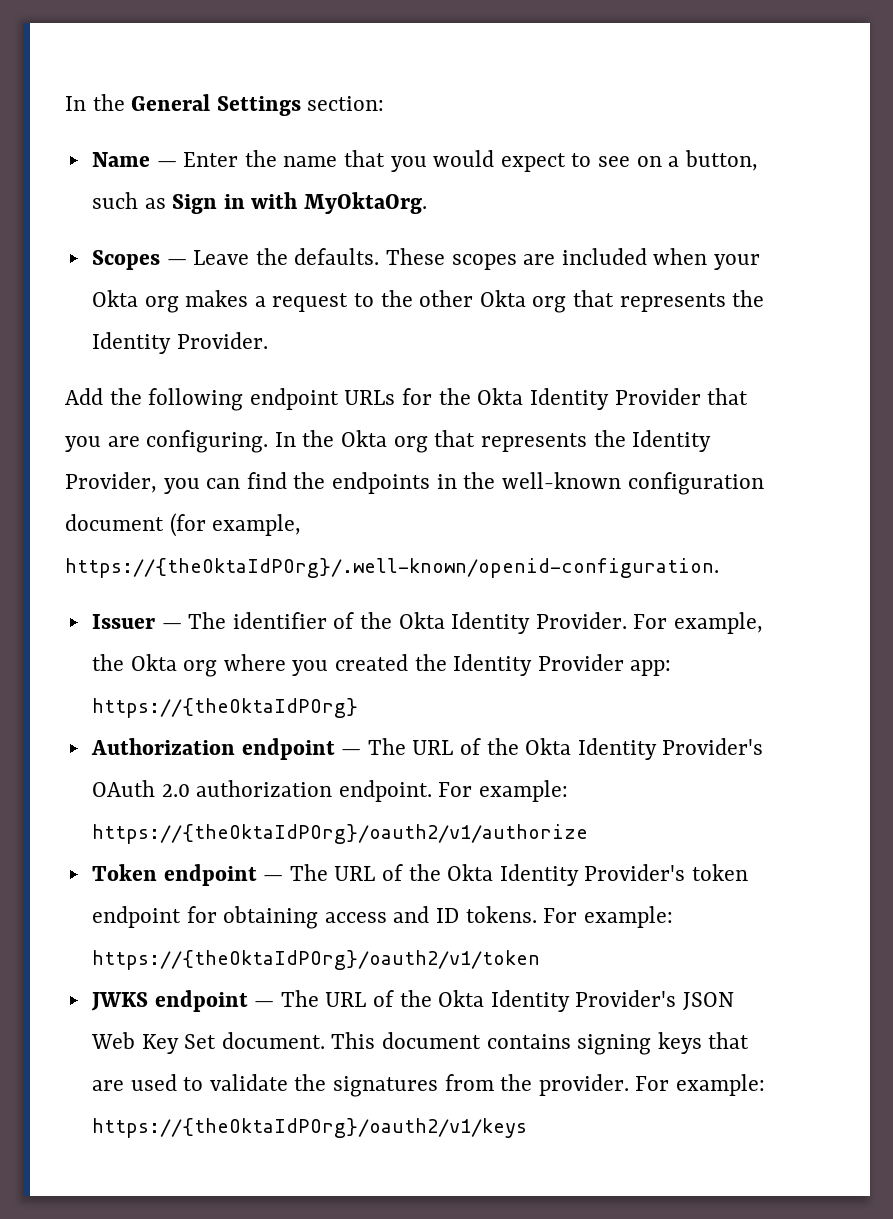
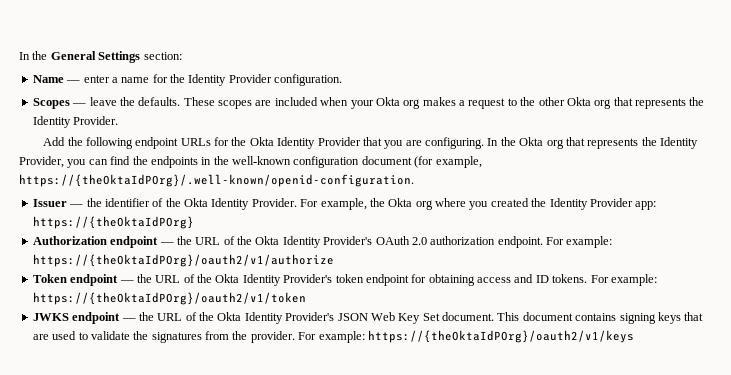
- Name — Enter the name that you would expect to see on a button, such as Sign in with MyOktaOrg.
+ Name — enter a name for the Identity Provider configuration.
- Scopes — Leave the defaults.
+ Scopes — leave the defaults.
- Issuer — The identifier of the Okta Identity Provider.
+ Issuer — the identifier of the Okta Identity Provider.
- Authorization endpoint — The URL of the Okta Identity Provider's OAuth 2.0 authorization endpoint.
+ Authorization endpoint — the URL of the Okta Identity Provider's OAuth 2.0 authorization endpoint.
- Token endpoint — The URL of the Okta Identity Provider's token endpoint for obtaining access and ID tokens.
+ Token endpoint — the URL of the Okta Identity Provider's token endpoint for obtaining access and ID tokens.
- JWKS endpoint — The URL of the Okta Identity Provider's JSON Web Key Set document.
+ JWKS endpoint — the URL of the Okta Identity Provider's JSON Web Key Set document.

